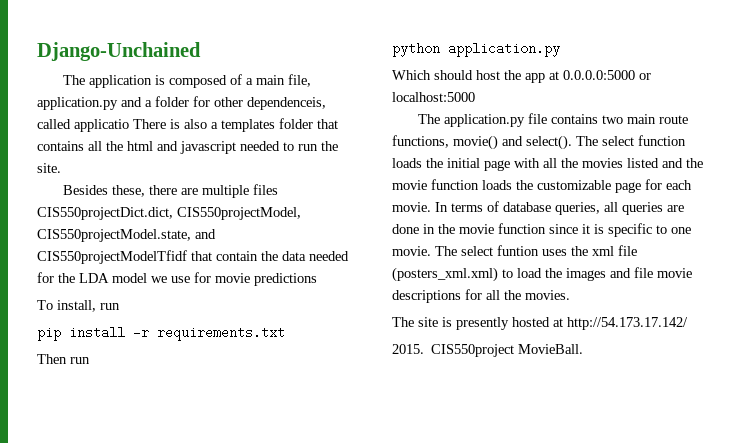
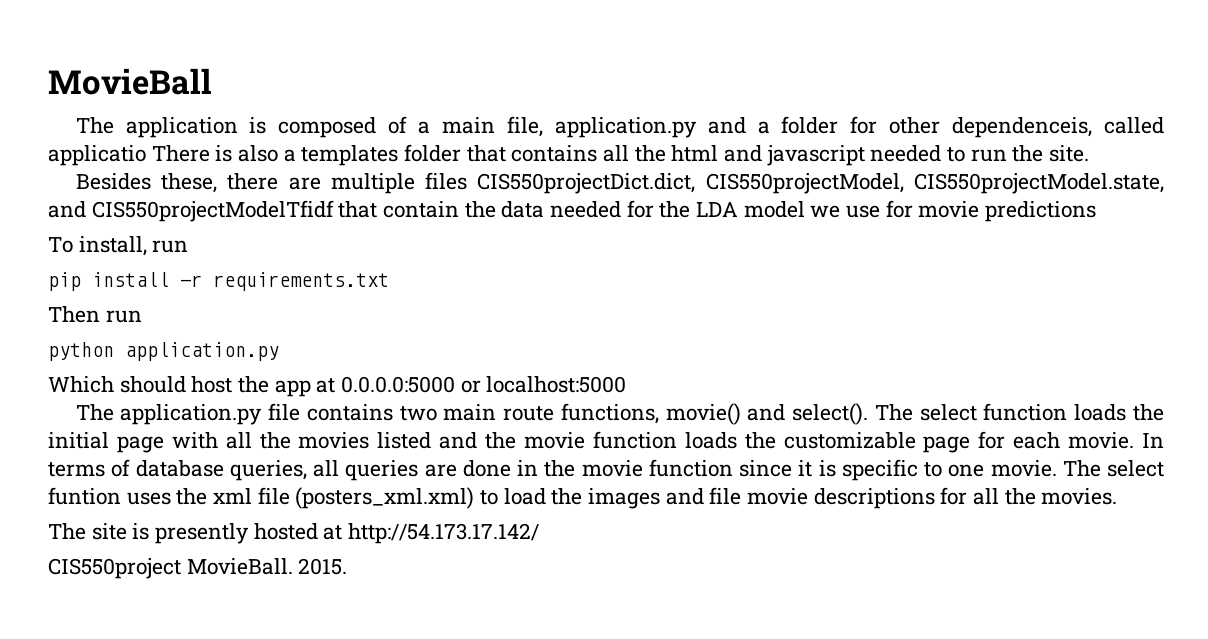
- Django-Unchained
+ MovieBall
- 2015.
+ 2015.

